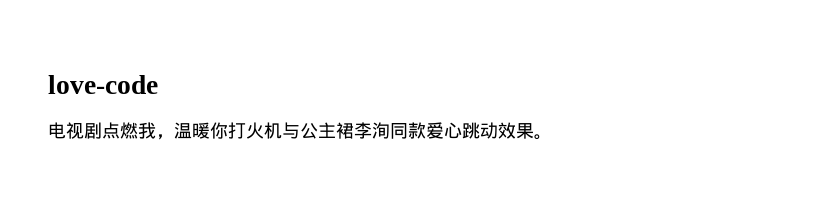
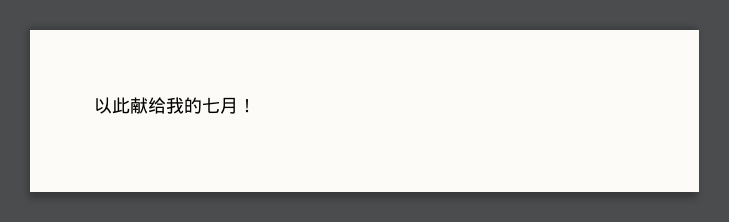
- love-code
- 电视剧点燃我，温暖你打火机与公主裙李洵同款爱心跳动效果。
+ 以此献给我的七月！

